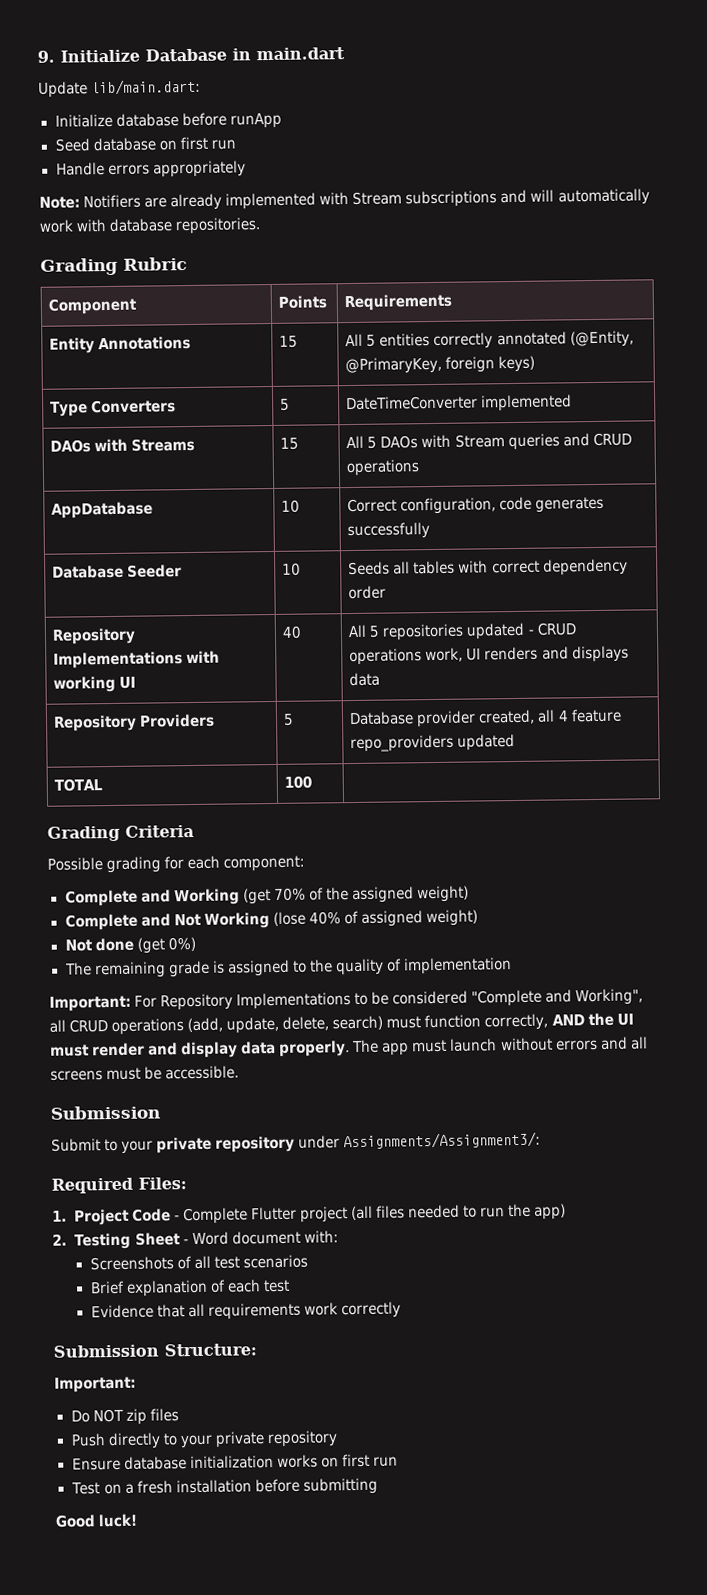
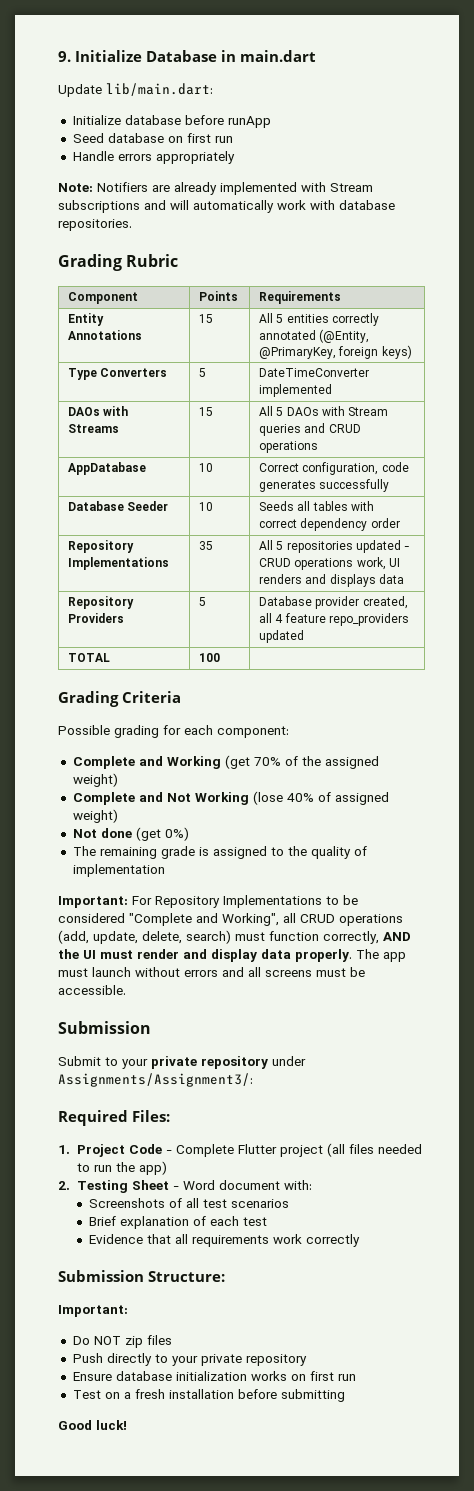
- Repository Implementations with working UI | 40 | All 5 repositories updated - CRUD operations work, UI renders and displays data
+ Repository Implementations | 35 | All 5 repositories updated - CRUD operations work, UI renders and displays data

